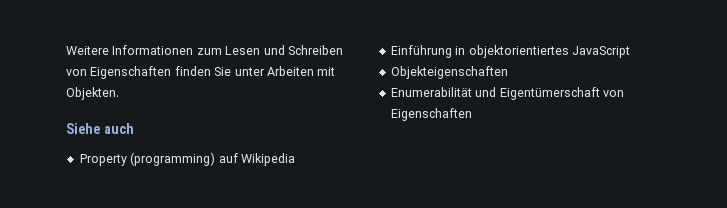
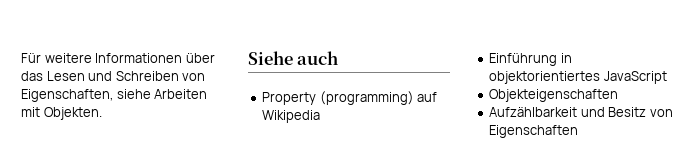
- Weitere Informationen zum Lesen und Schreiben von Eigenschaften finden Sie unter Arbeiten mit Objekten.
+ Für weitere Informationen über das Lesen und Schreiben von Eigenschaften, siehe Arbeiten mit Objekten.
- Enumerabilität und Eigentümerschaft von Eigenschaften
+ Aufzählbarkeit und Besitz von Eigenschaften

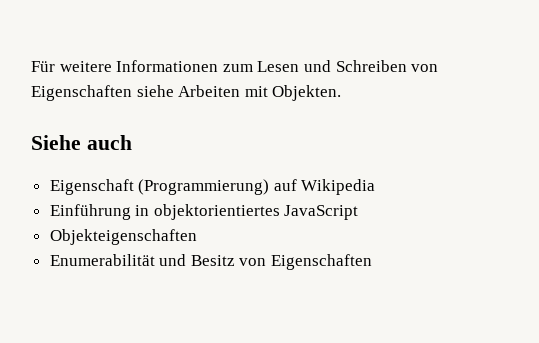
- Für weitere Informationen über das Lesen und Schreiben von Eigenschaften, siehe Arbeiten mit Objekten.
+ Für weitere Informationen zum Lesen und Schreiben von Eigenschaften siehe Arbeiten mit Objekten.
- Property (programming) auf Wikipedia
+ Eigenschaft (Programmierung) auf Wikipedia
- Aufzählbarkeit und Besitz von Eigenschaften
+ Enumerabilität und Besitz von Eigenschaften

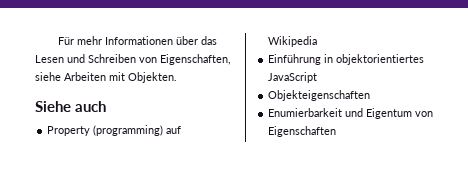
- Für weitere Informationen zum Lesen und Schreiben von Eigenschaften siehe Arbeiten mit Objekten.
+ Für mehr Informationen über das Lesen und Schreiben von Eigenschaften, siehe Arbeiten mit Objekten.
- Eigenschaft (Programmierung) auf Wikipedia
+ Property (programming) auf Wikipedia
- Enumerabilität und Besitz von Eigenschaften
+ Enumierbarkeit und Eigentum von Eigenschaften

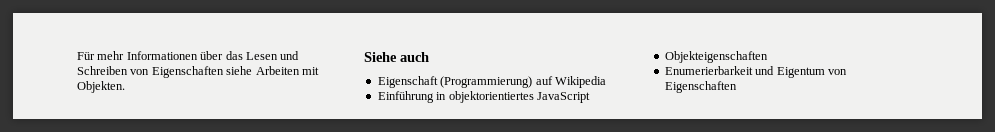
- Für mehr Informationen über das Lesen und Schreiben von Eigenschaften, siehe Arbeiten mit Objekten.
+ Für mehr Informationen über das Lesen und Schreiben von Eigenschaften siehe Arbeiten mit Objekten.
- Property (programming) auf Wikipedia
+ Eigenschaft (Programmierung) auf Wikipedia
- Enumierbarkeit und Eigentum von Eigenschaften
+ Enumerierbarkeit und Eigentum von Eigenschaften

